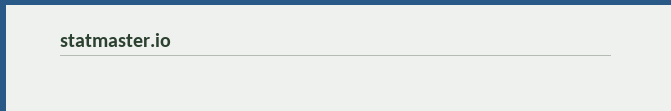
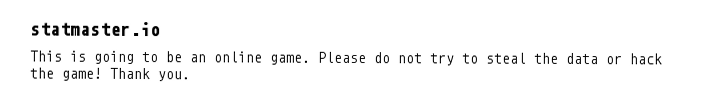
+ This is going to be an online game. Please do not try to steal the data or hack the game! Thank you.

